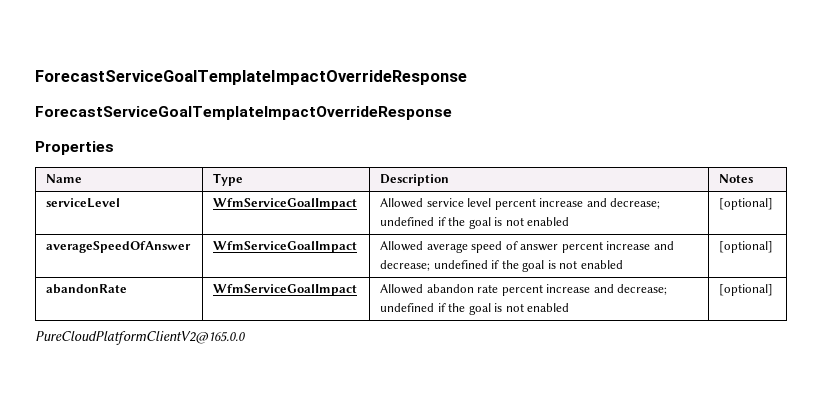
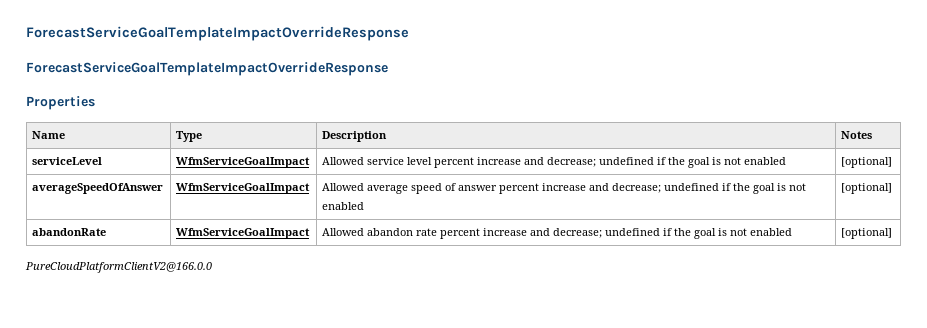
- PureCloudPlatformClientV2@165.0.0
+ PureCloudPlatformClientV2@166.0.0

